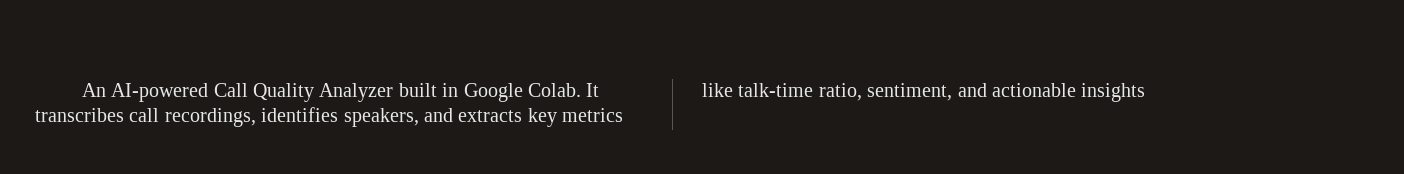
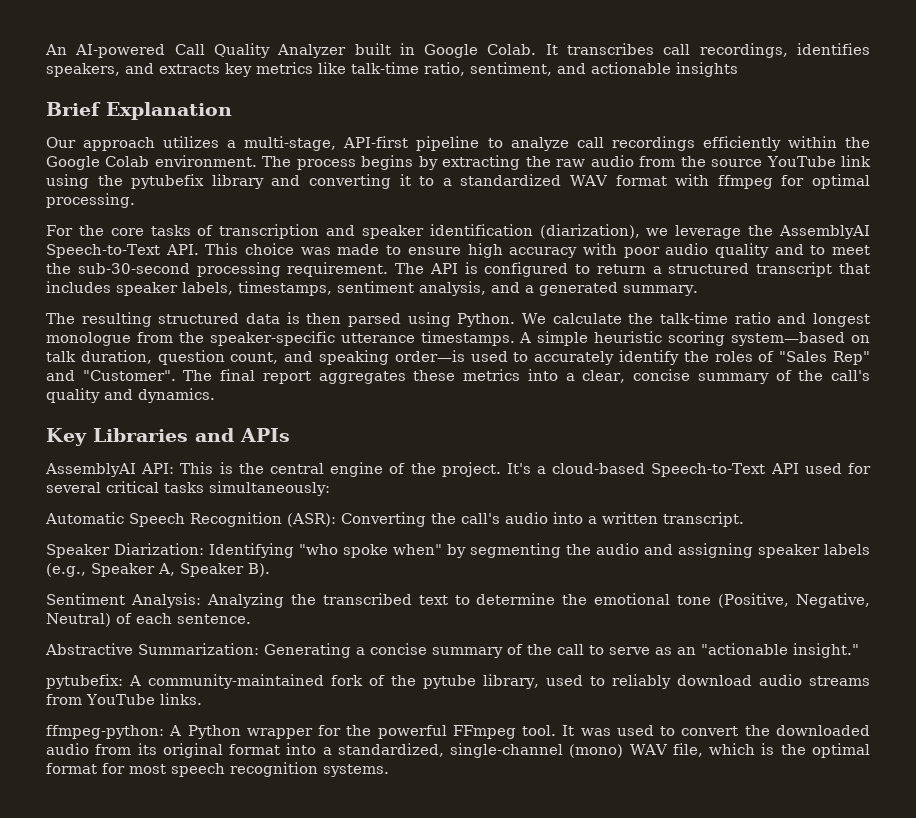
+ Brief Explanation
+ Our approach utilizes a multi-stage, API-first pipeline to analyze call recordings efficiently within the Google Colab environment. The process begins by extracting the raw audio from the source YouTube link using the pytubefix library and converting it to a standardized WAV format with ffmpeg for optimal processing.
+ For the core tasks of transcription and speaker identification (diarization), we leverage the AssemblyAI Speech-to-Text API. This choice was made to ensure high accuracy with poor audio quality and to meet the sub-30-second processing requirement. The API is configured to return a structured transcript that includes speaker labels, timestamps, sentiment analysis, and a generated summary.
+ The resulting structured data is then parsed using Python. We calculate the talk-time ratio and longest monologue from the speaker-specific utterance timestamps. A simple heuristic scoring system—based on talk duration, question count, and speaking order—is used to accurately identify the roles of "Sales Rep" and "Customer". The final report aggregates these metrics into a clear, concise summary of the call's quality and dynamics.
+ Key Libraries and APIs
+ AssemblyAI API: This is the central engine of the project. It's a cloud-based Speech-to-Text API used for several critical tasks simultaneously:
+ Automatic Speech Recognition (ASR): Converting the call's audio into a written transcript.
+ Speaker Diarization: Identifying "who spoke when" by segmenting the audio and assigning speaker labels (e.g., Speaker A, Speaker B).
+ Sentiment Analysis: Analyzing the transcribed text to determine the emotional tone (Positive, Negative, Neutral) of each sentence.
+ Abstractive Summarization: Generating a concise summary of the call to serve as an "actionable insight."
+ pytubefix: A community-maintained fork of the pytube library, used to reliably download audio streams from YouTube links.
+ ffmpeg-python: A Python wrapper for the powerful FFmpeg tool. It was used to convert the downloaded audio from its original format into a standardized, single-channel (mono) WAV file, which is the optimal format for most speech recognition systems.

